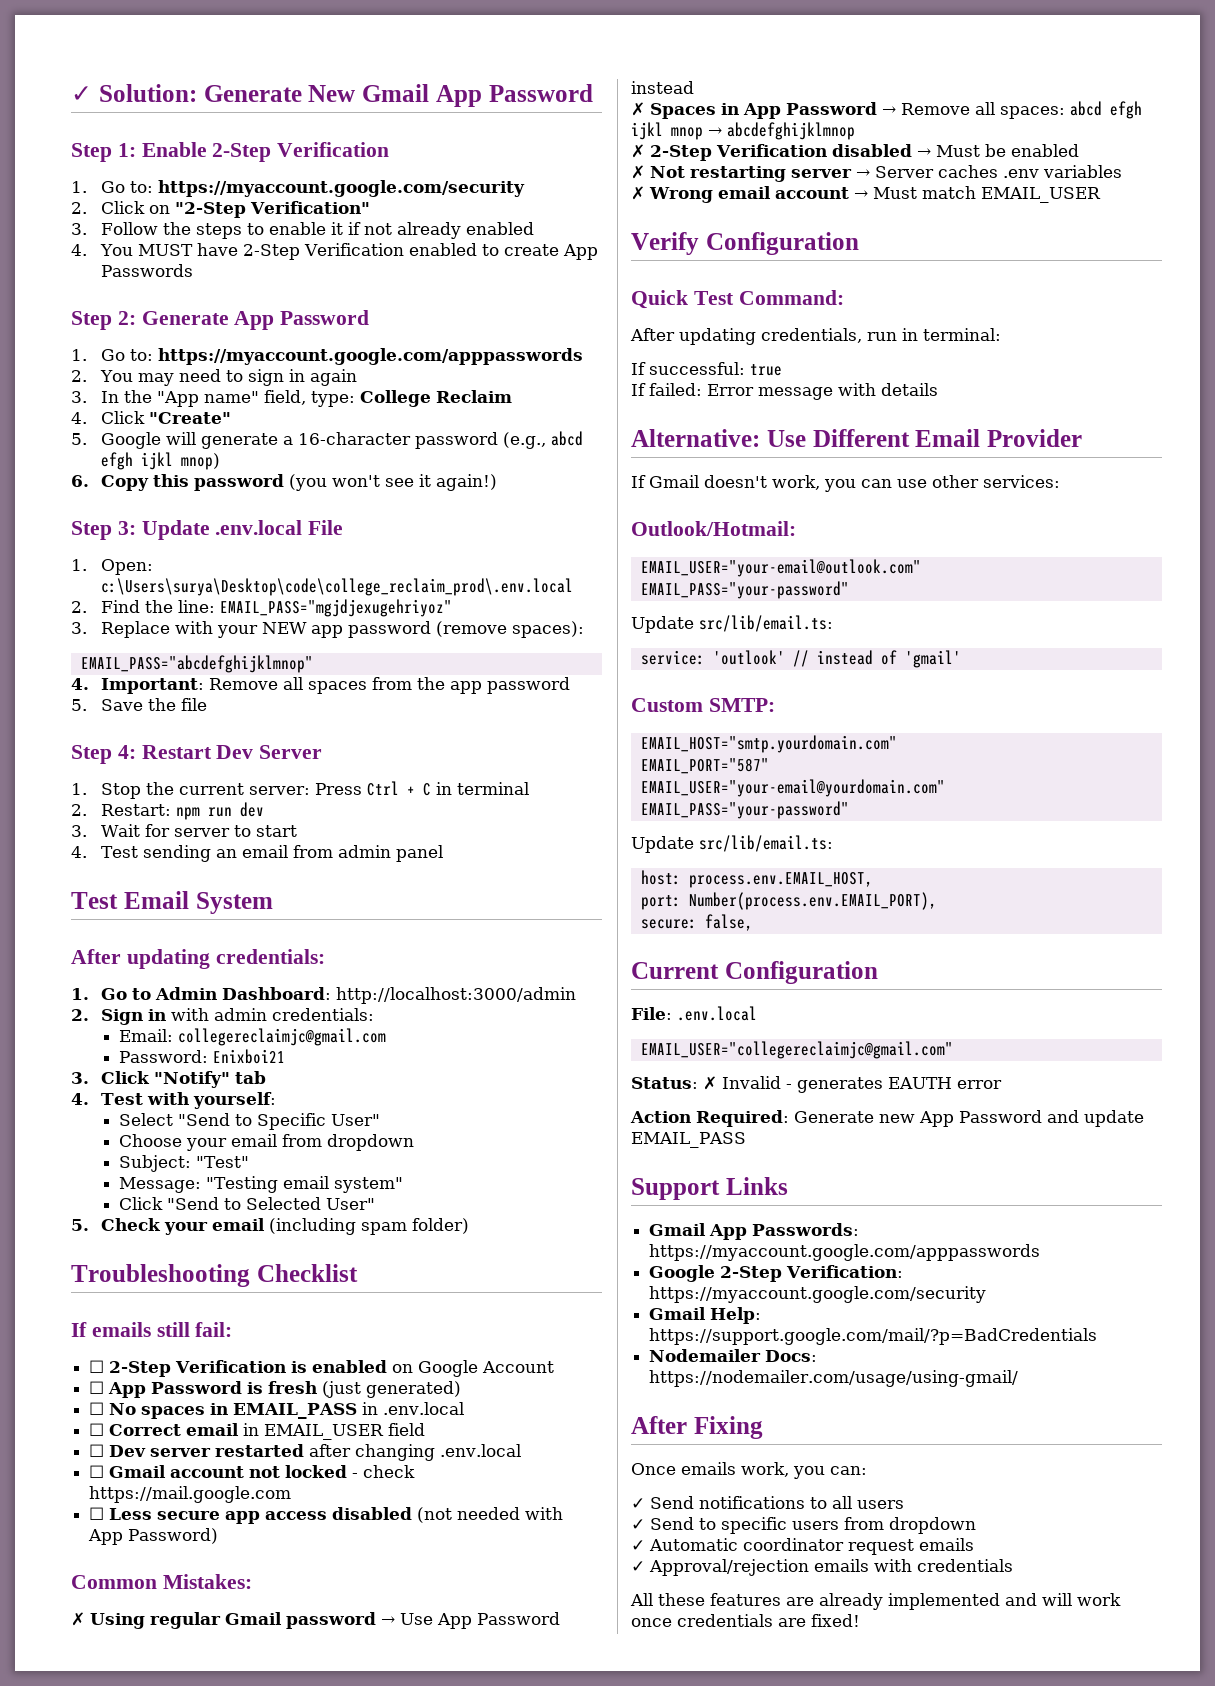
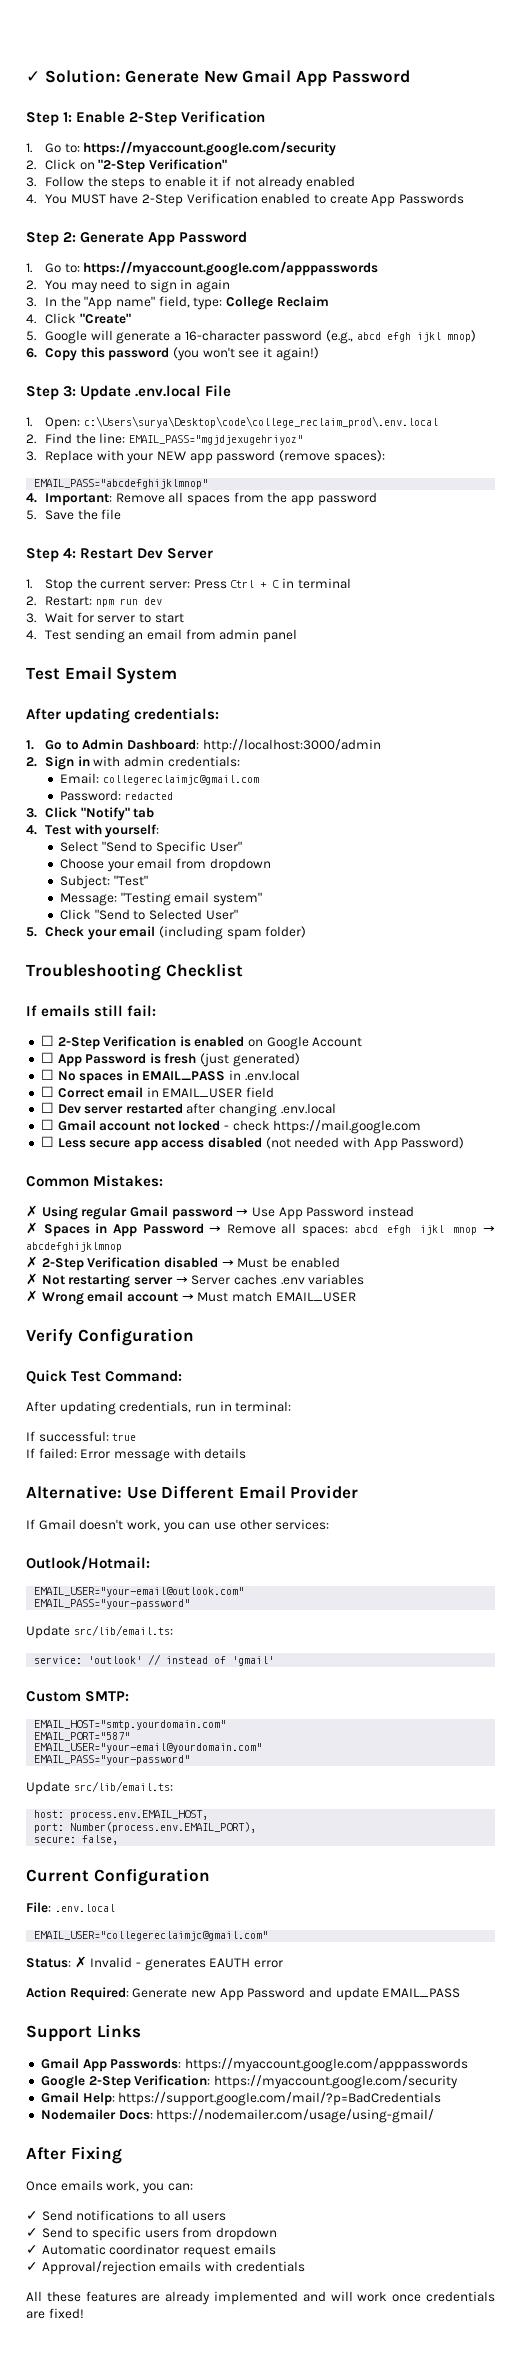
- Password: Enixboi21
+ Password: redacted

